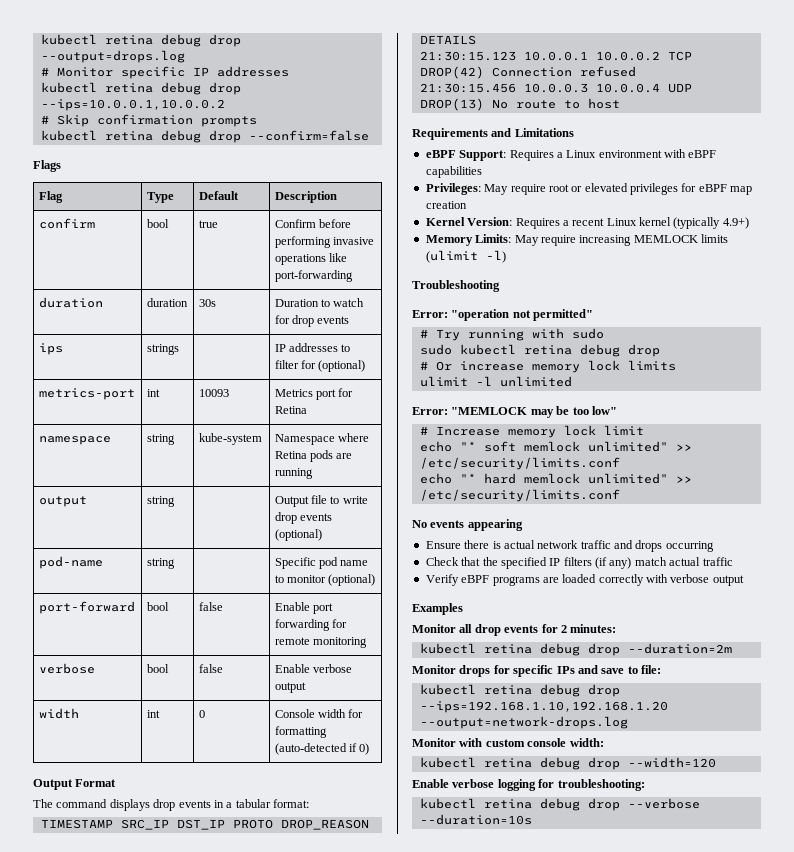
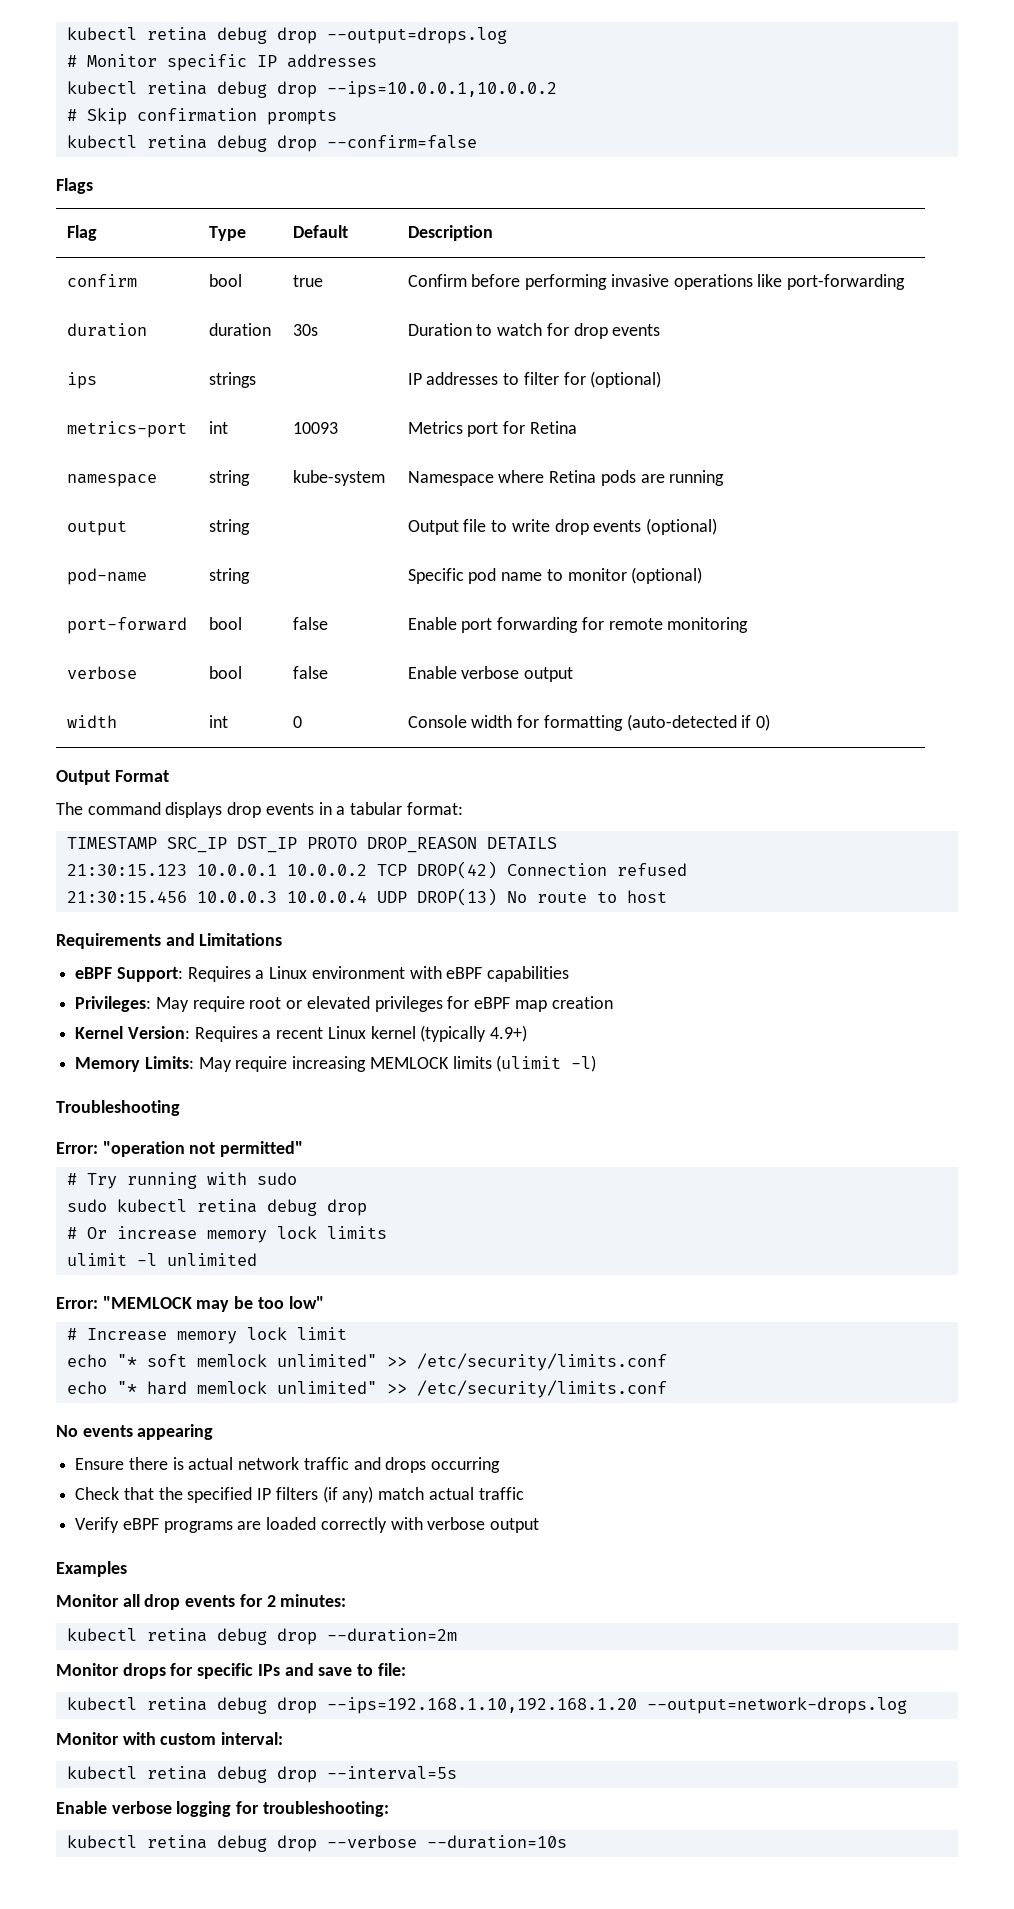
- Monitor with custom console width:
- kubectl retina debug drop --width=120
+ Monitor with custom interval:
+ kubectl retina debug drop --interval=5s

